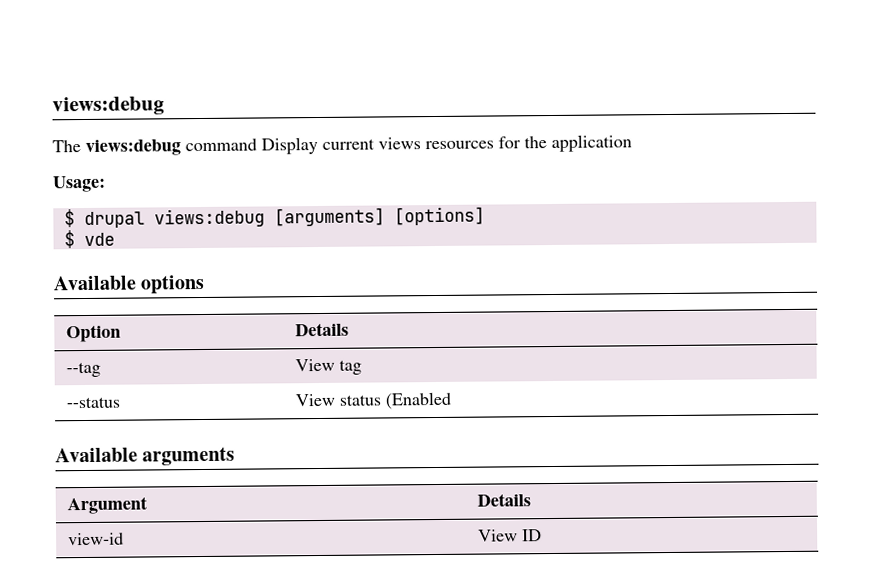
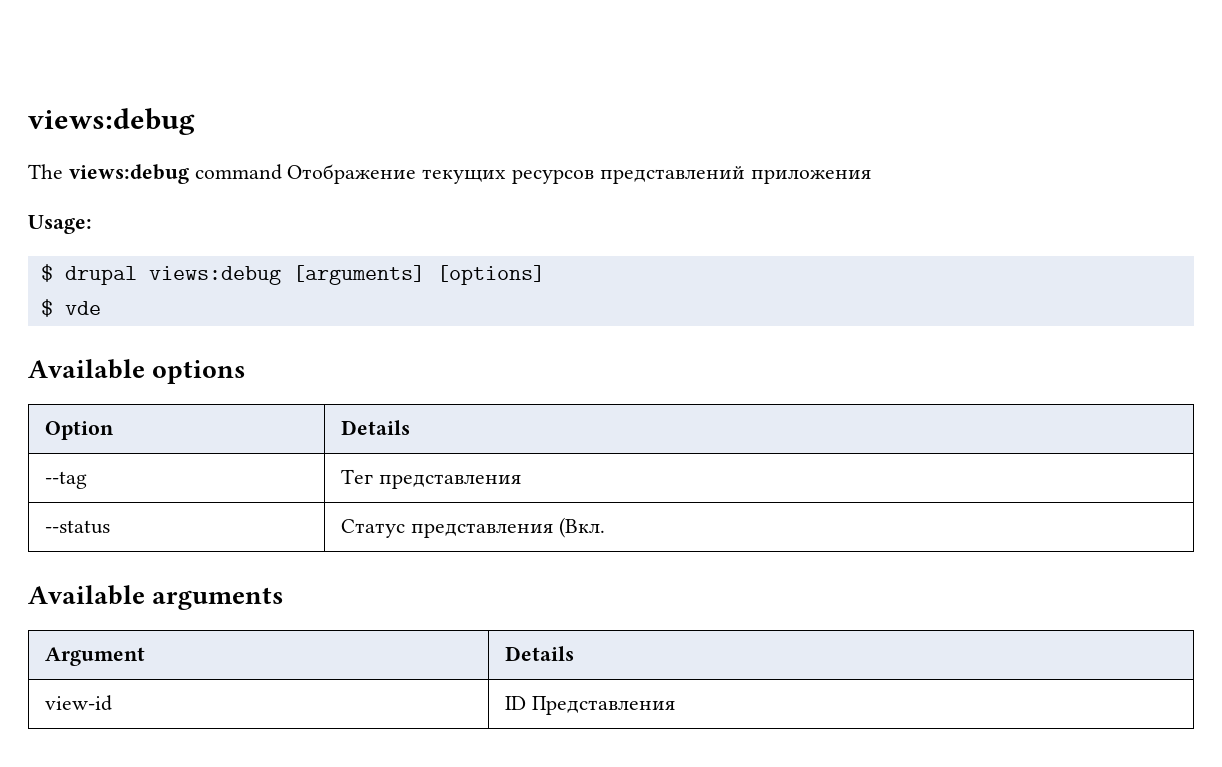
- The views:debug command Display current views resources for the application
+ The views:debug command Отображение текущих ресурсов представлений приложения
- --tag | View tag
+ --tag | Тег представления
- --status | View status (Enabled
+ --status | Статус представления (Вкл.
- view-id | View ID
+ view-id | ID Представления

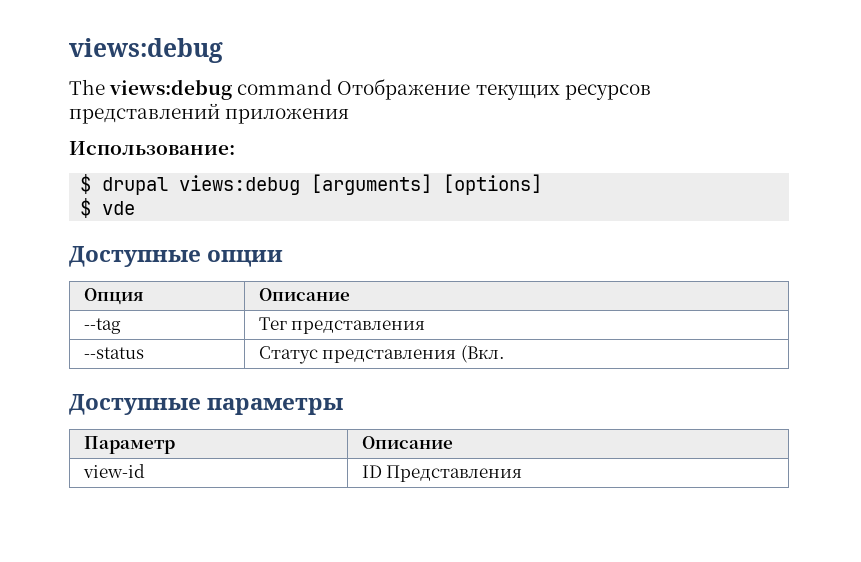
- Usage:
+ Использование:
- Available options
- Option | Details
+ Доступные опции
+ Опция | Описание
- Available arguments
- Argument | Details
+ Доступные параметры
+ Параметр | Описание

